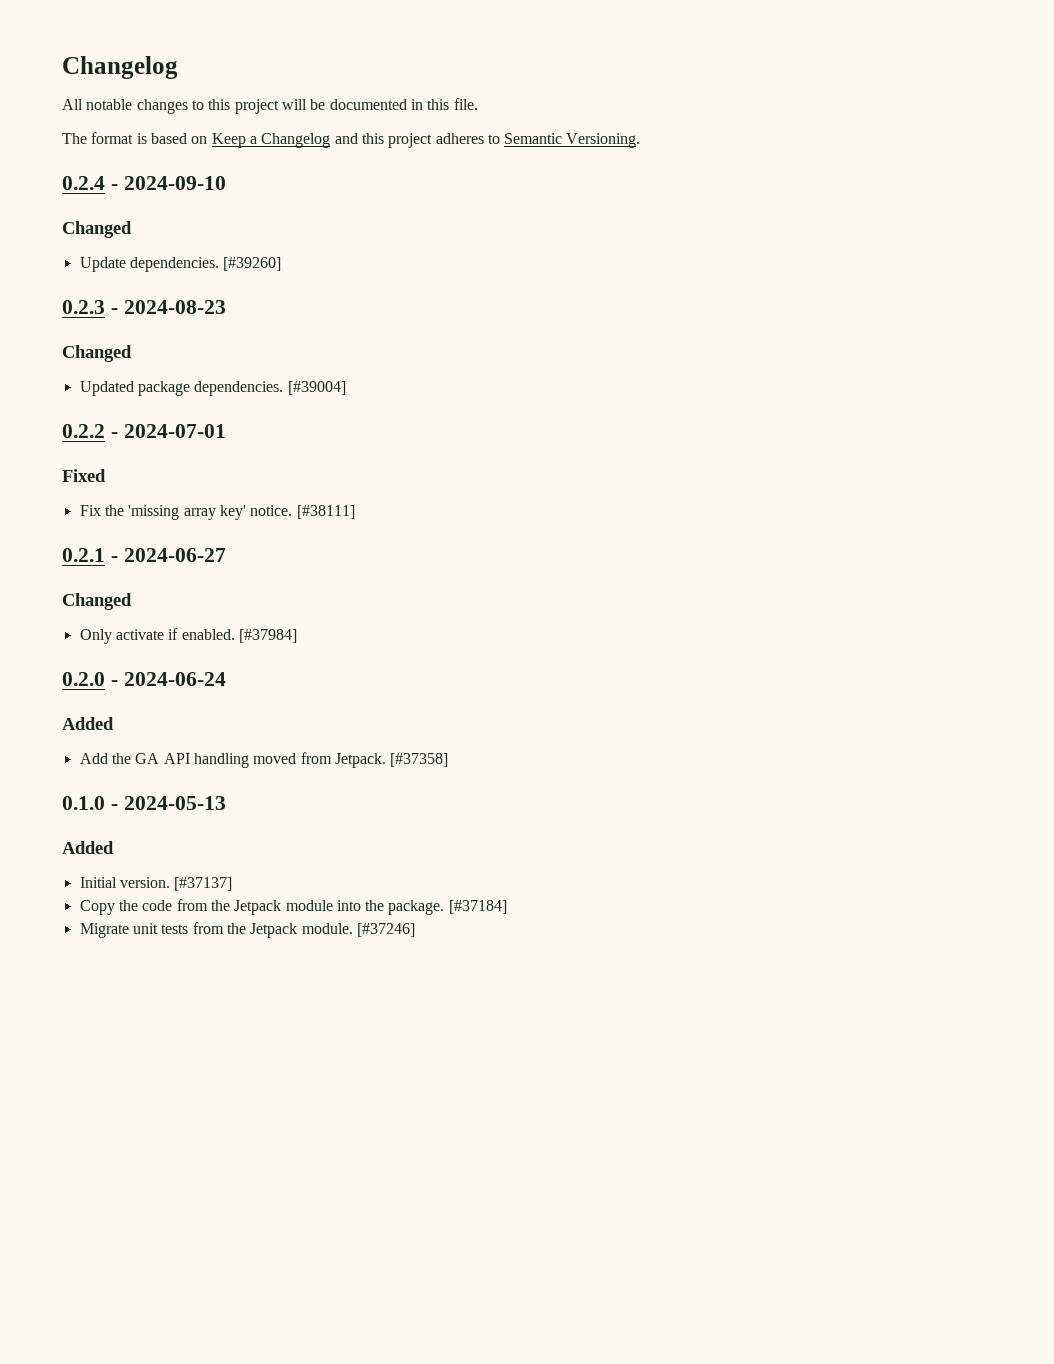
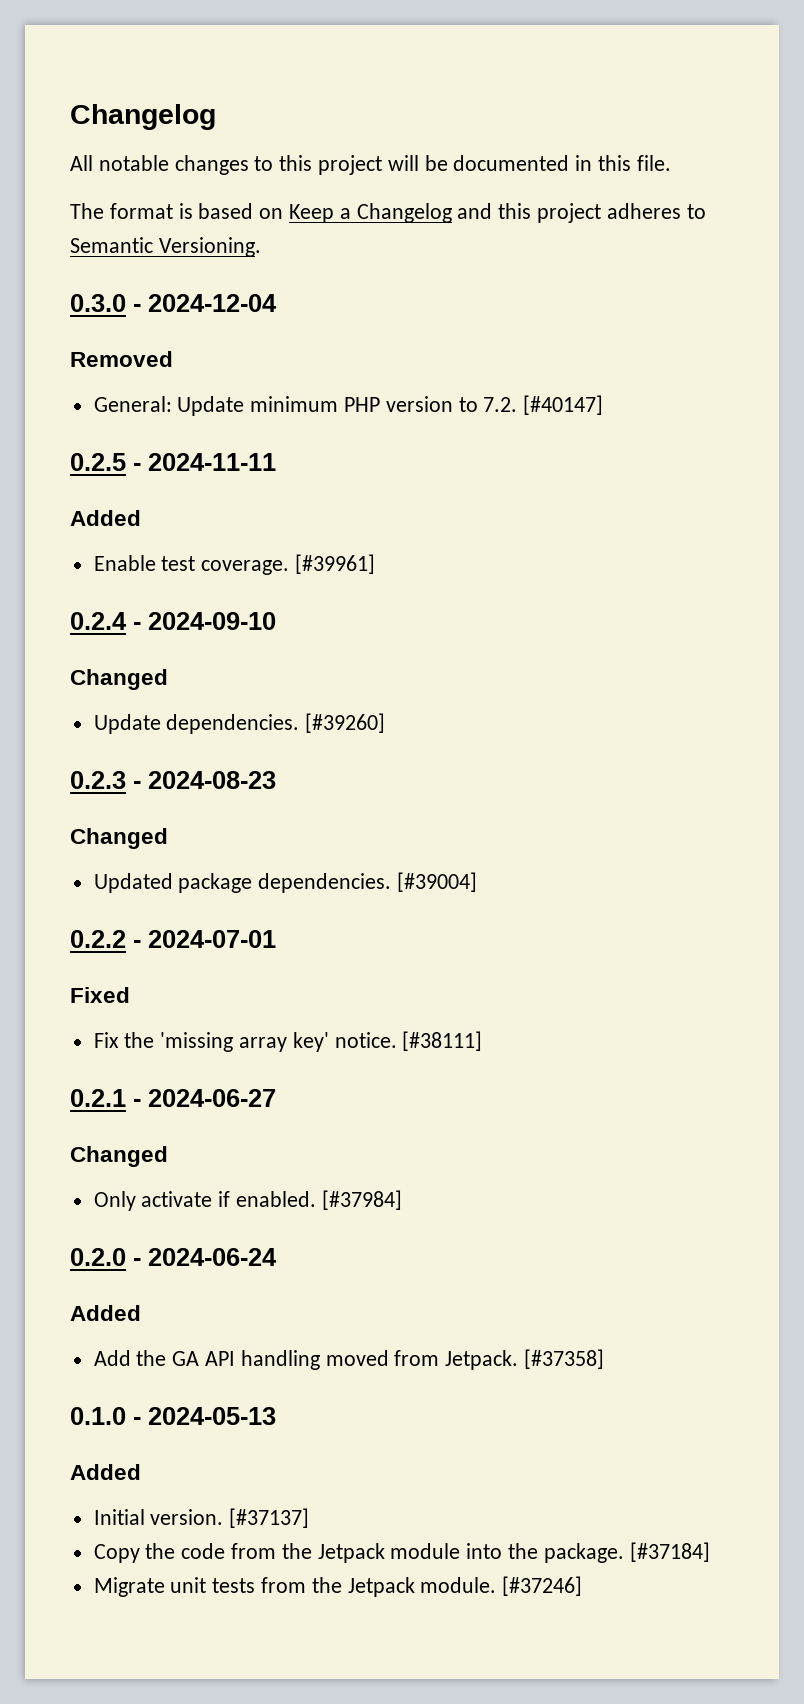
+ 0.3.0 - 2024-12-04
+ Removed
+ General: Update minimum PHP version to 7.2. [#40147]
+ 0.2.5 - 2024-11-11
+ Added
+ Enable test coverage. [#39961]

